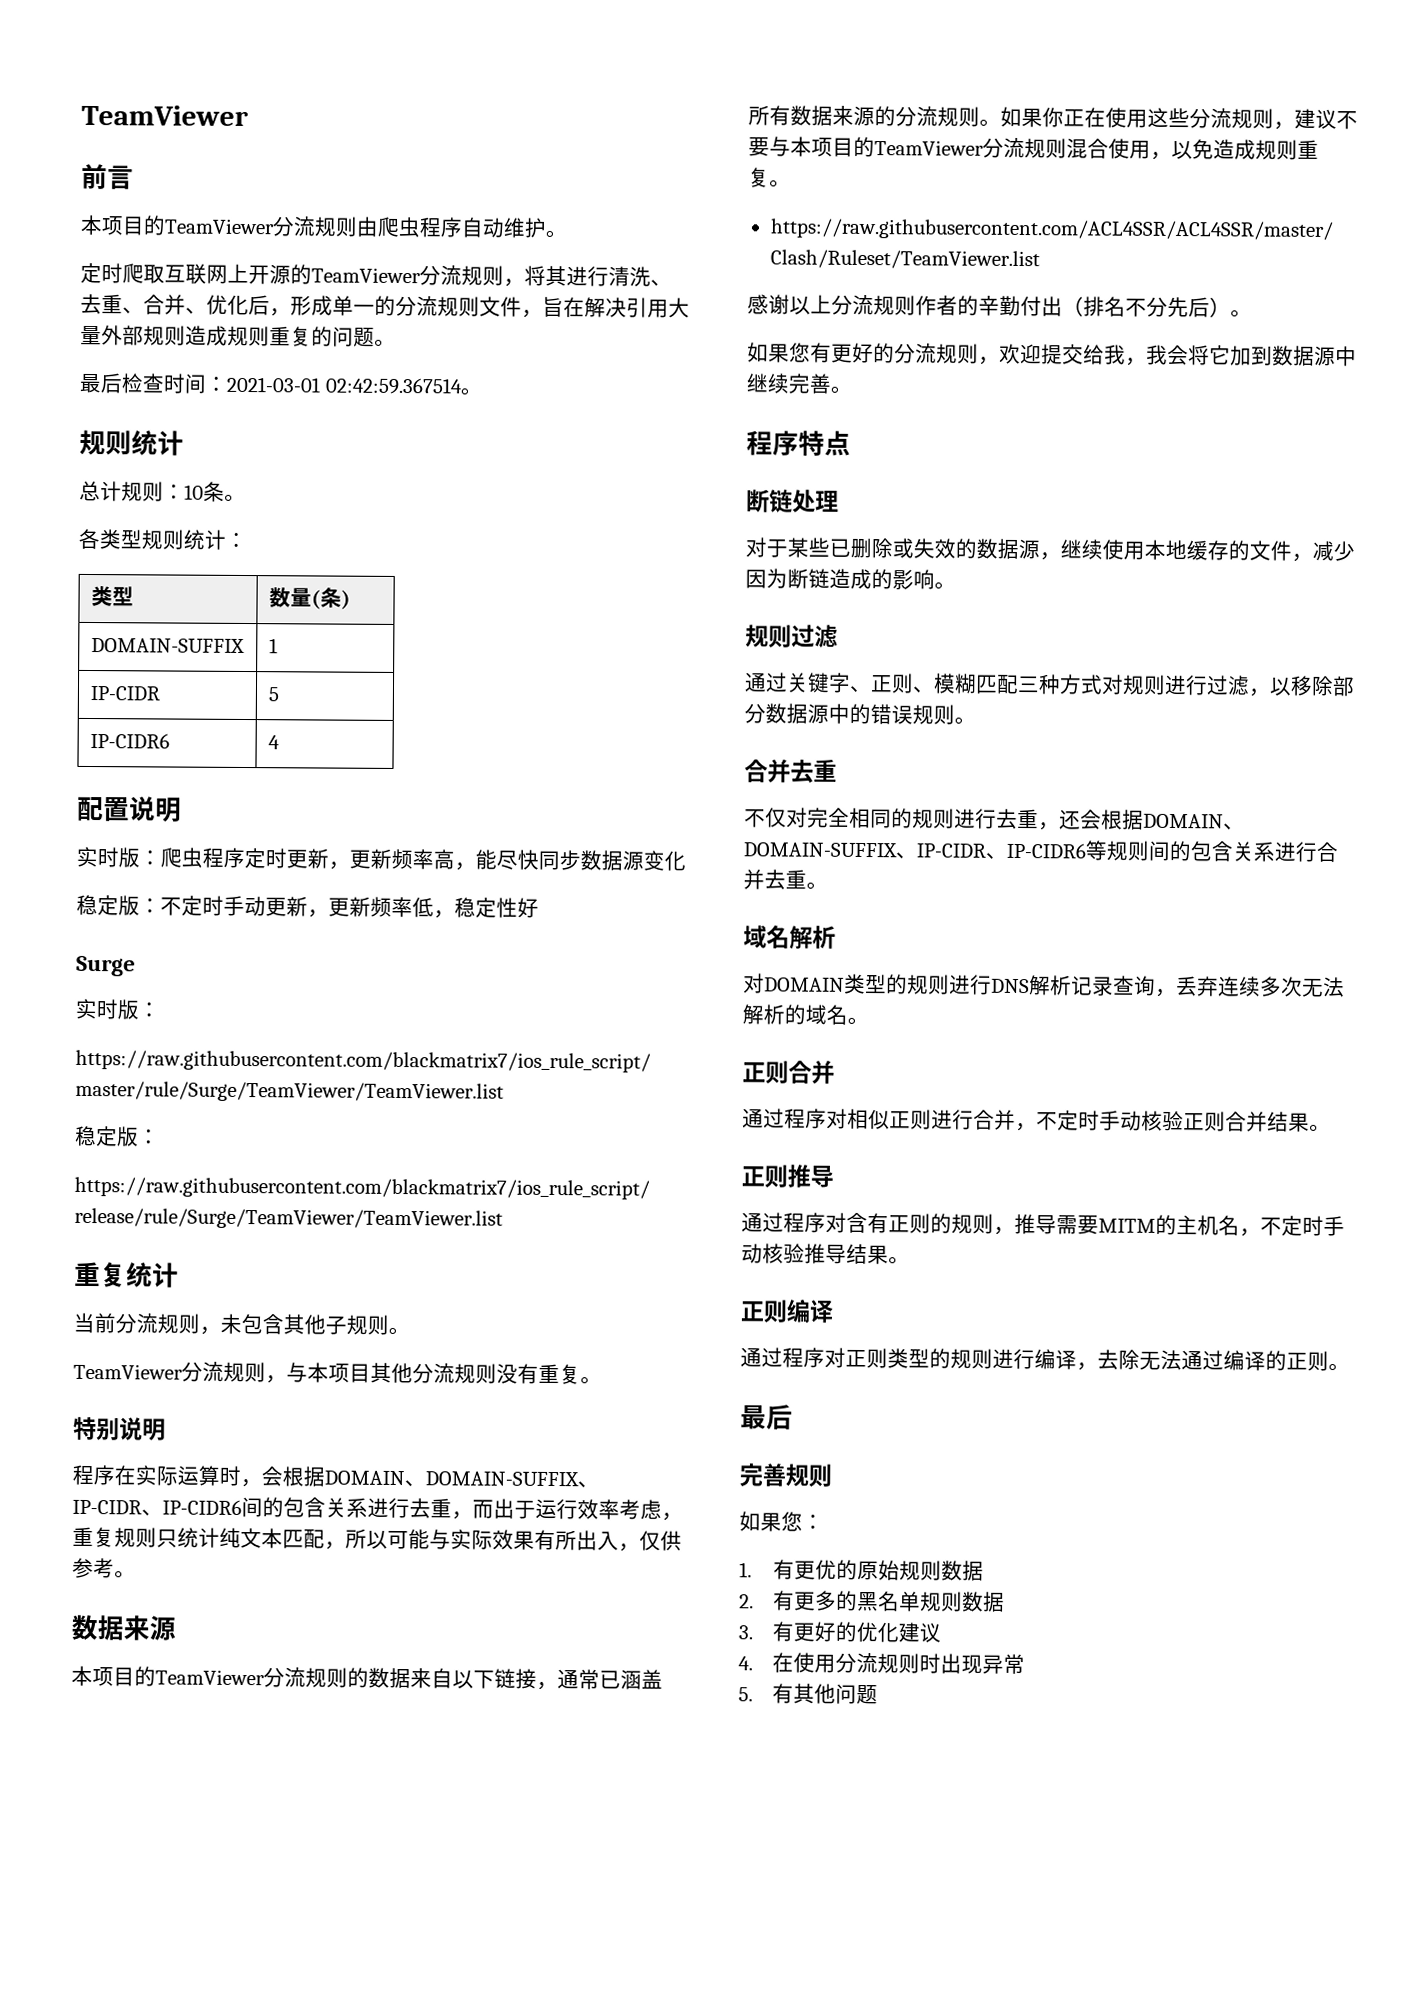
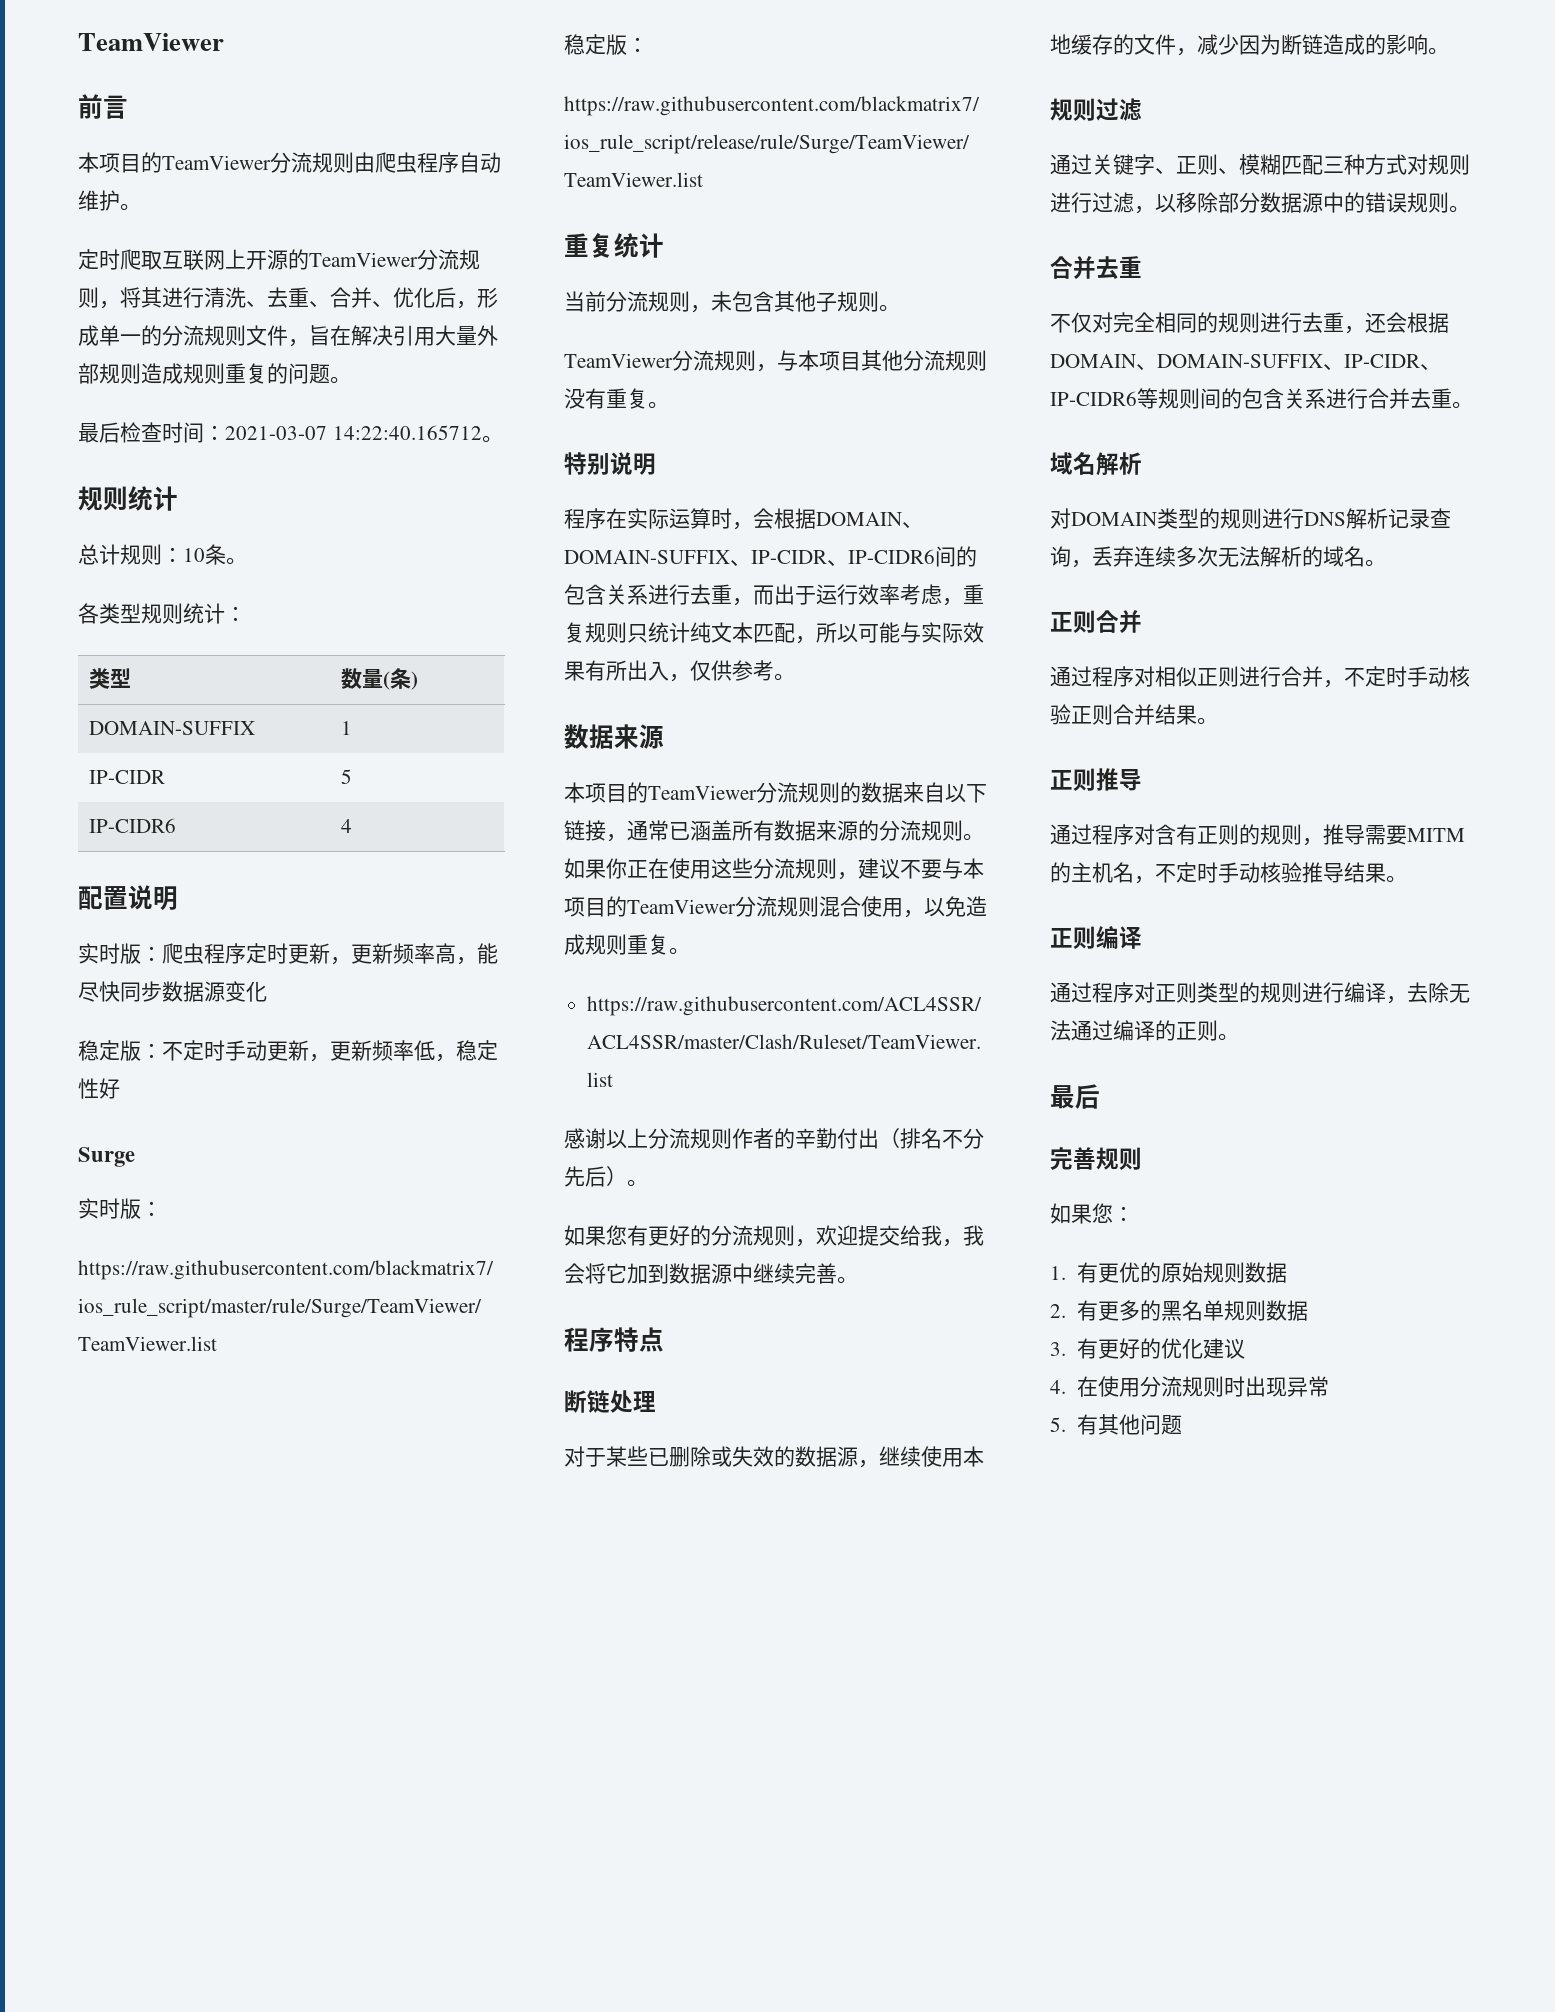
- 最后检查时间：2021-03-01 02:42:59.367514。
+ 最后检查时间：2021-03-07 14:22:40.165712。

